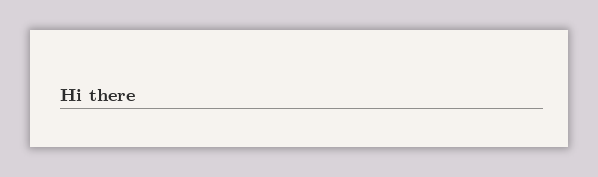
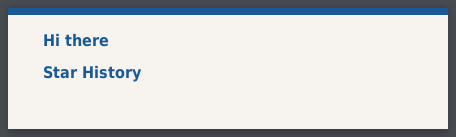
+ Star History

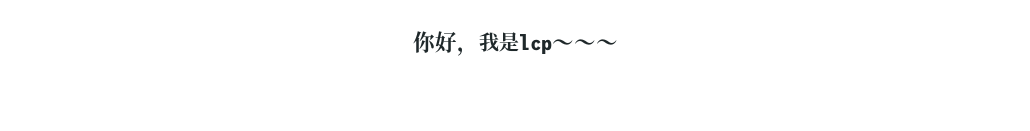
- Hi there
- Star History
+ 你好，我是lcp～～～

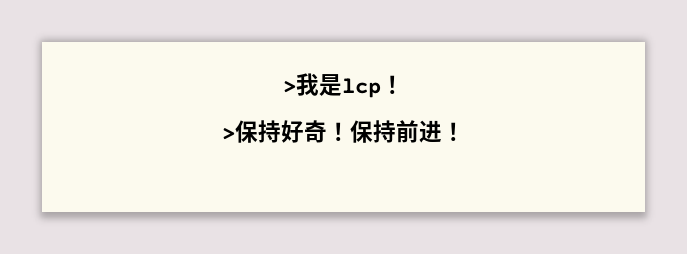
- 你好，我是lcp～～～
+ >我是lcp！
+ >保持好奇！保持前进！

